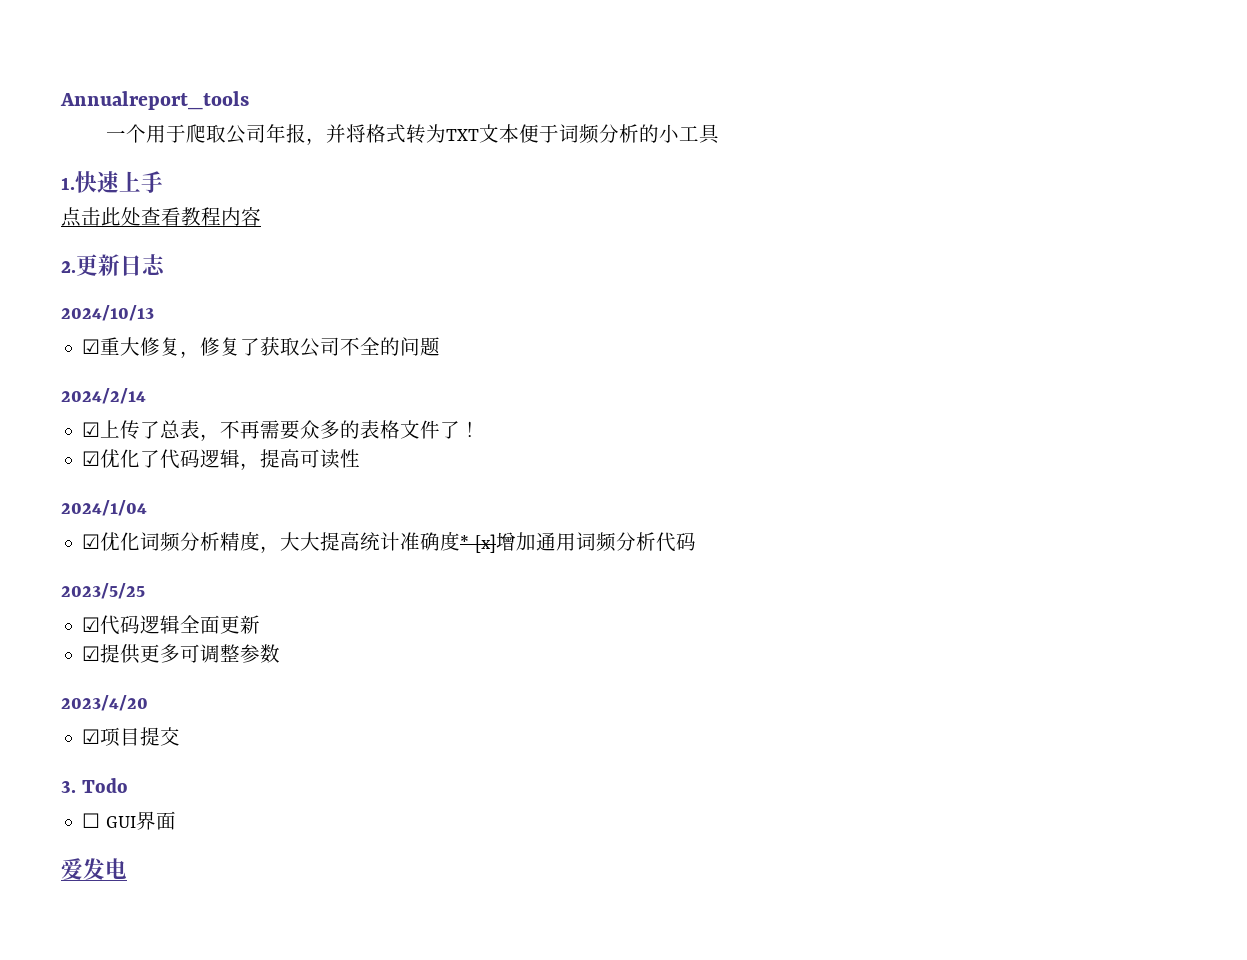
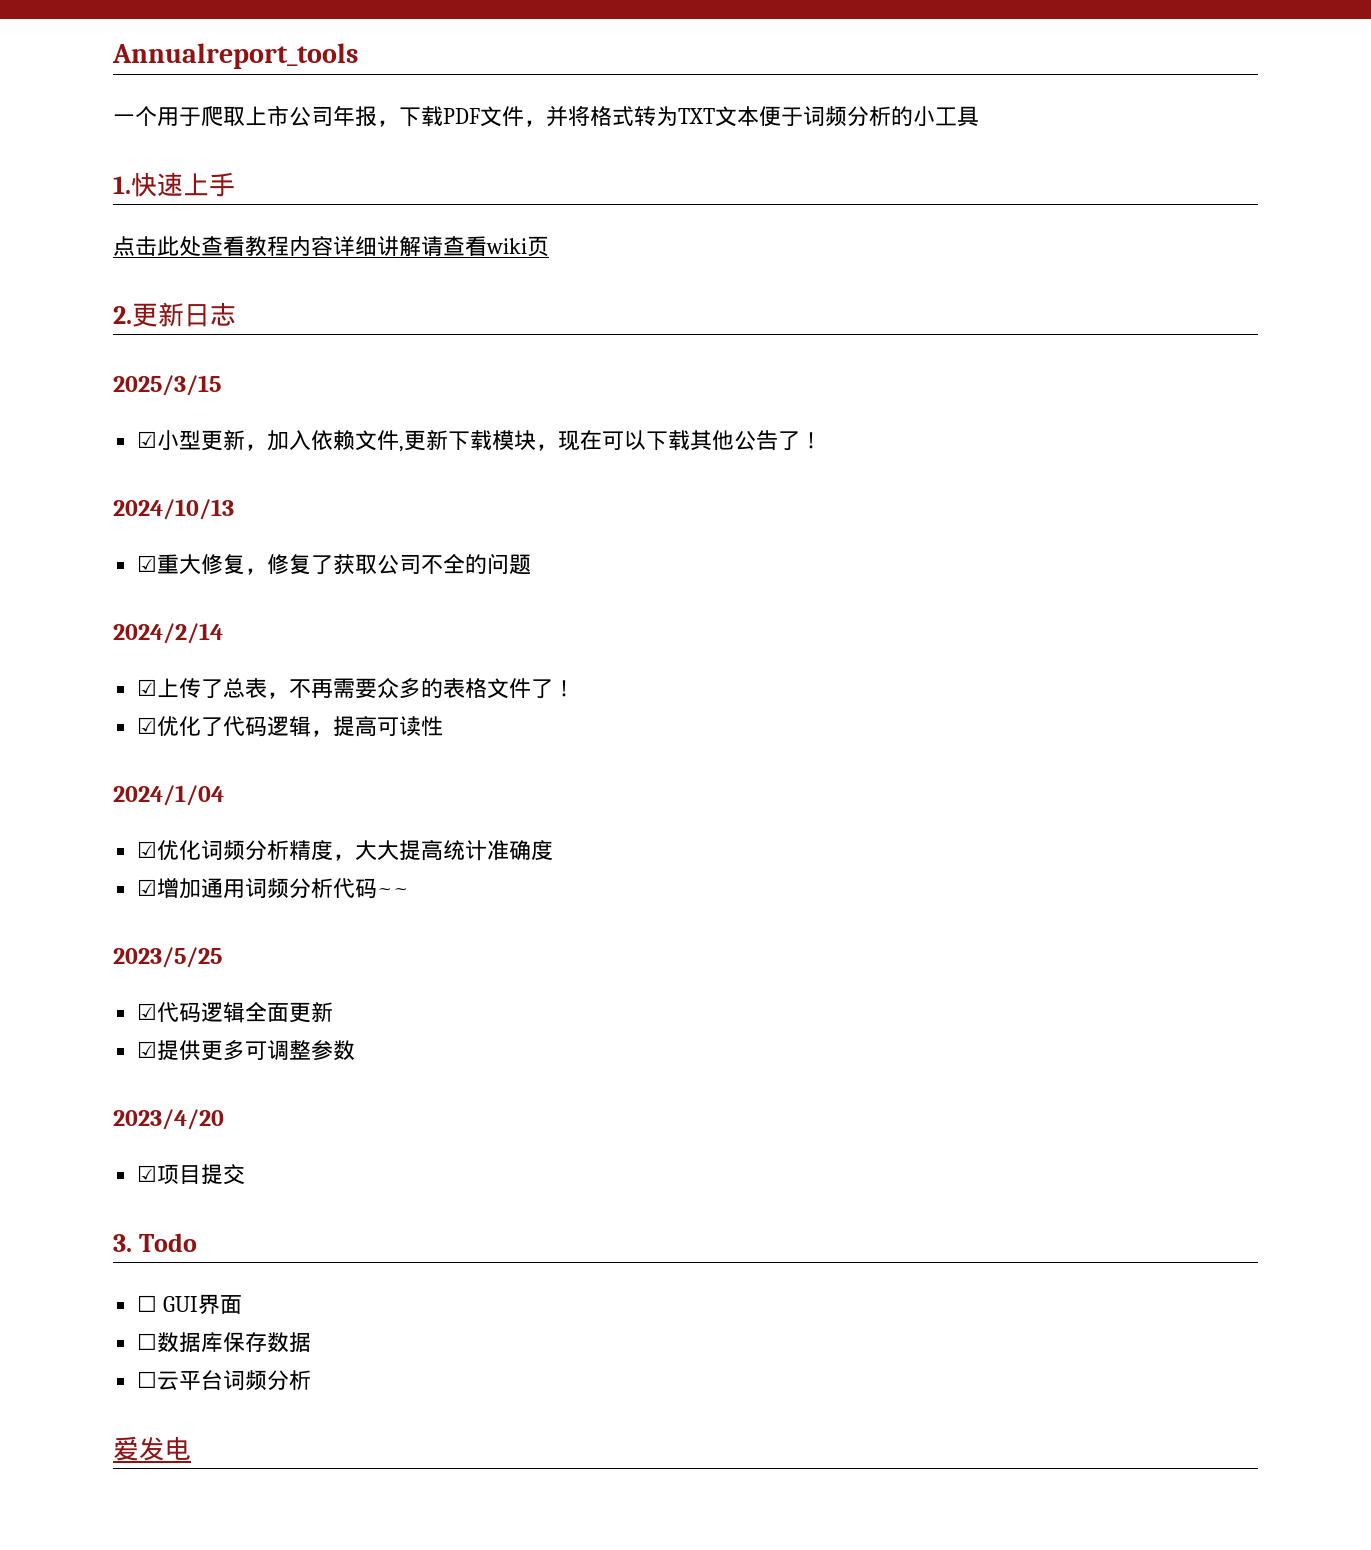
- 一个用于爬取公司年报，并将格式转为TXT文本便于词频分析的小工具
+ 一个用于爬取上市公司年报，下载PDF文件，并将格式转为TXT文本便于词频分析的小工具
- 点击此处查看教程内容
+ 点击此处查看教程内容详细讲解请查看wiki页
  2.更新日志
+ 2025/3/15
+ ☑小型更新，加入依赖文件,更新下载模块，现在可以下载其他公告了！
- ☑优化词频分析精度，大大提高统计准确度* [x]增加通用词频分析代码
+ ☑优化词频分析精度，大大提高统计准确度
+ ☑增加通用词频分析代码~~
+ ☐数据库保存数据
+ ☐云平台词频分析

